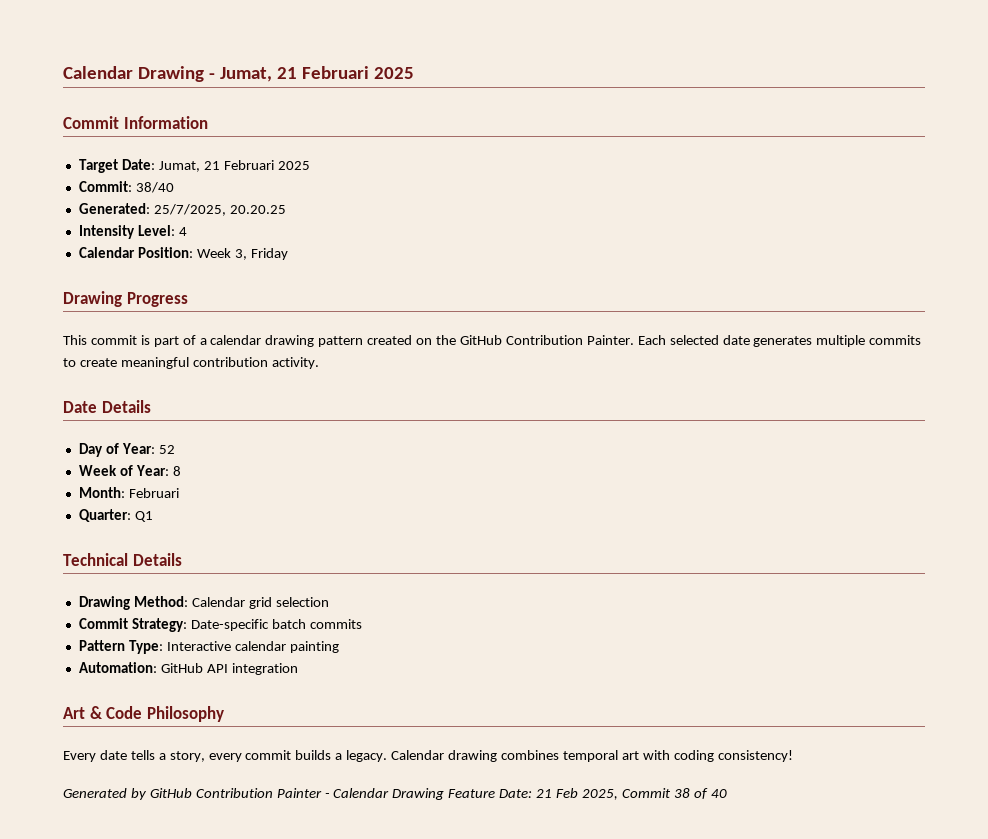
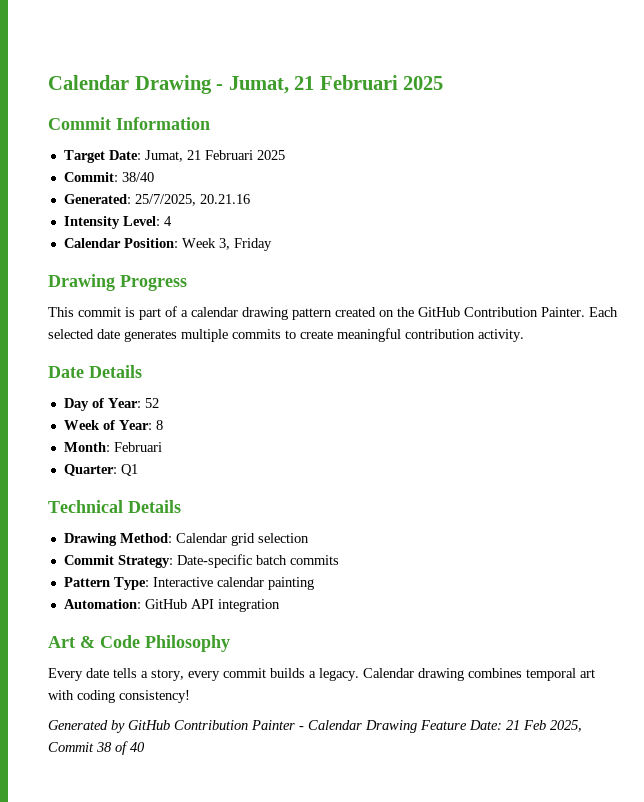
- Generated: 25/7/2025, 20.20.25
+ Generated: 25/7/2025, 20.21.16

